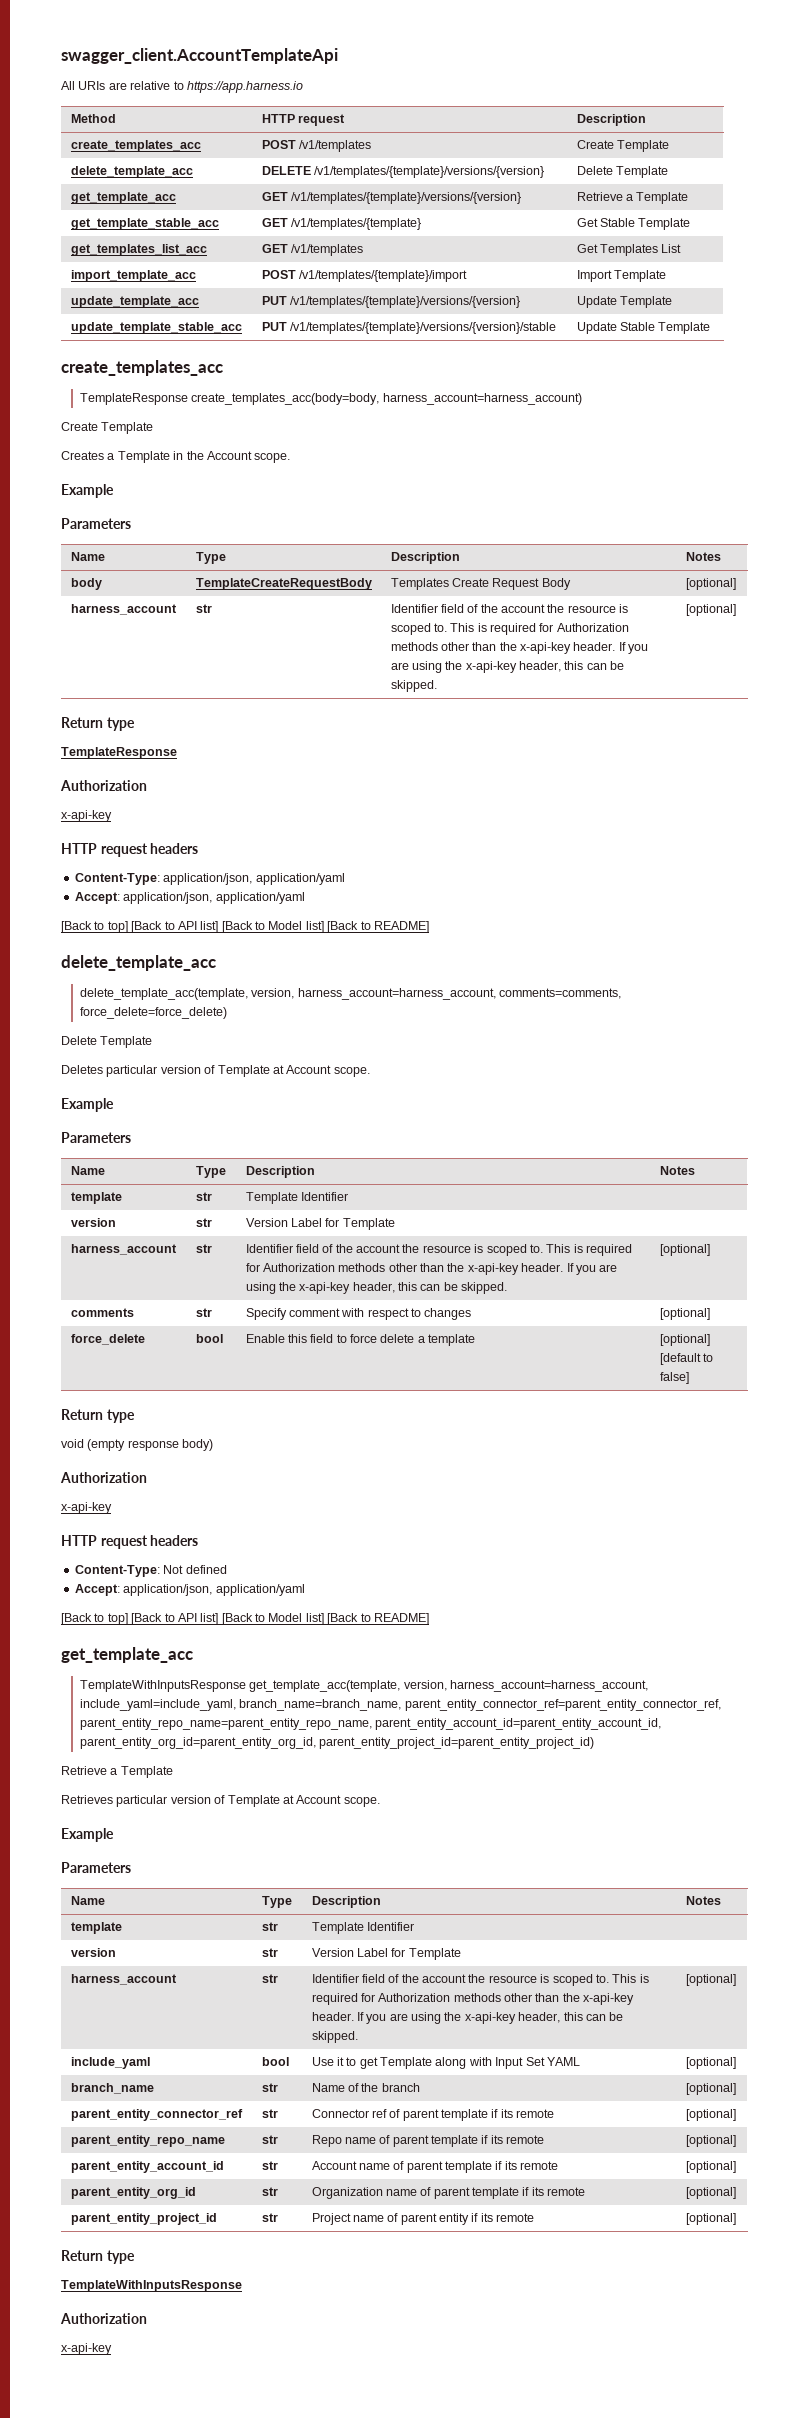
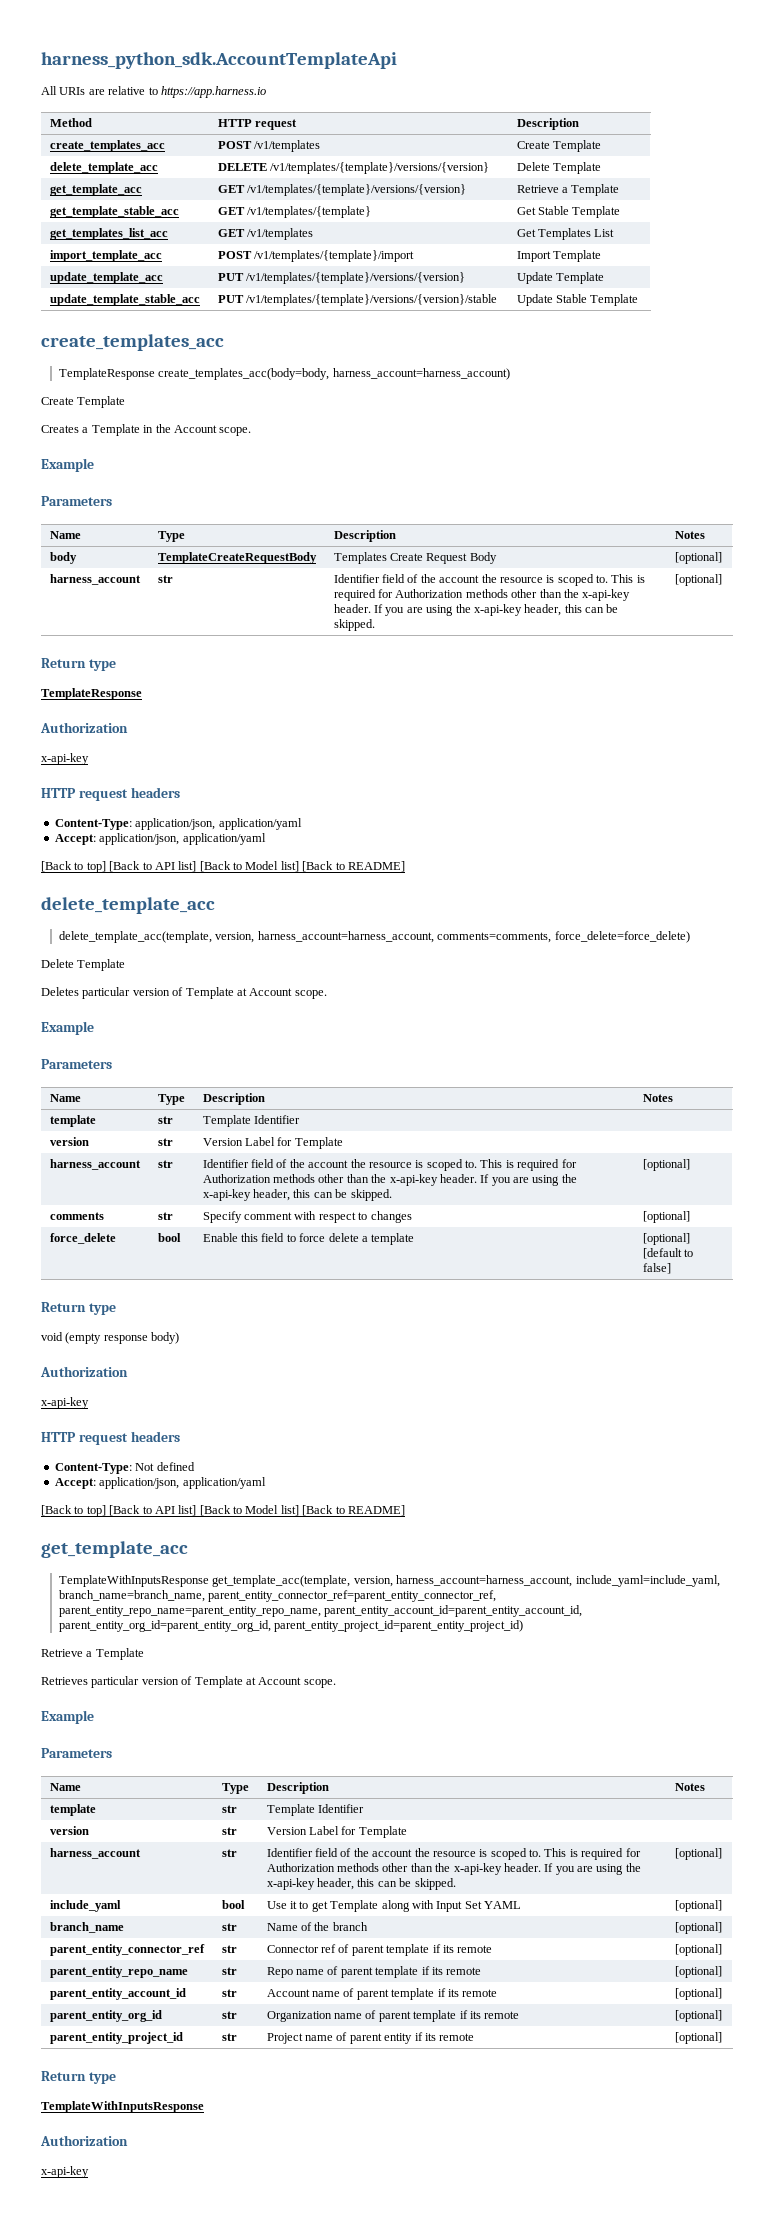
- swagger_client.AccountTemplateApi
+ harness_python_sdk.AccountTemplateApi

